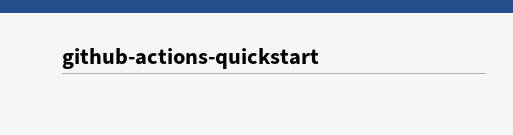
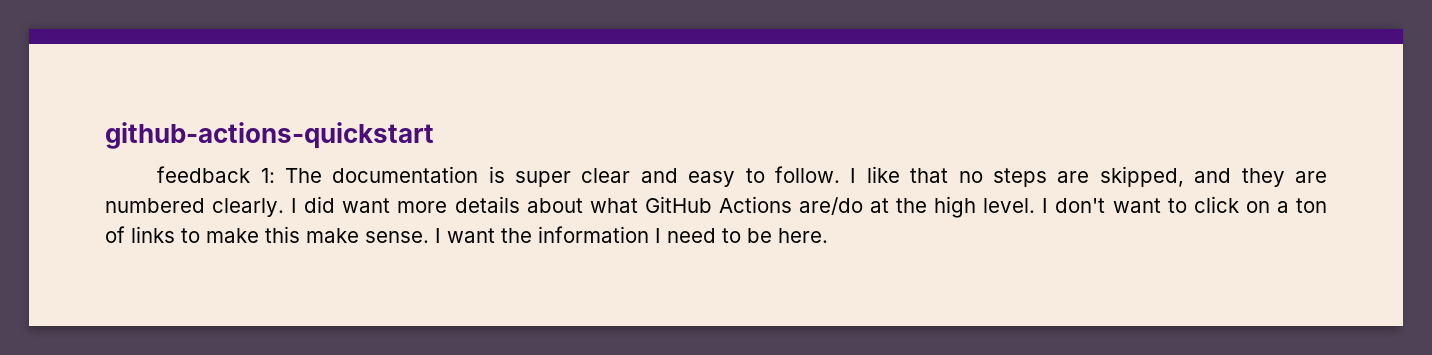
+ feedback 1: The documentation is super clear and easy to follow. I like that no steps are skipped, and they are numbered clearly. I did want more details about what GitHub Actions are/do at the high level. I don't want to click on a ton of links to make this make sense. I want the information I need to be here.

